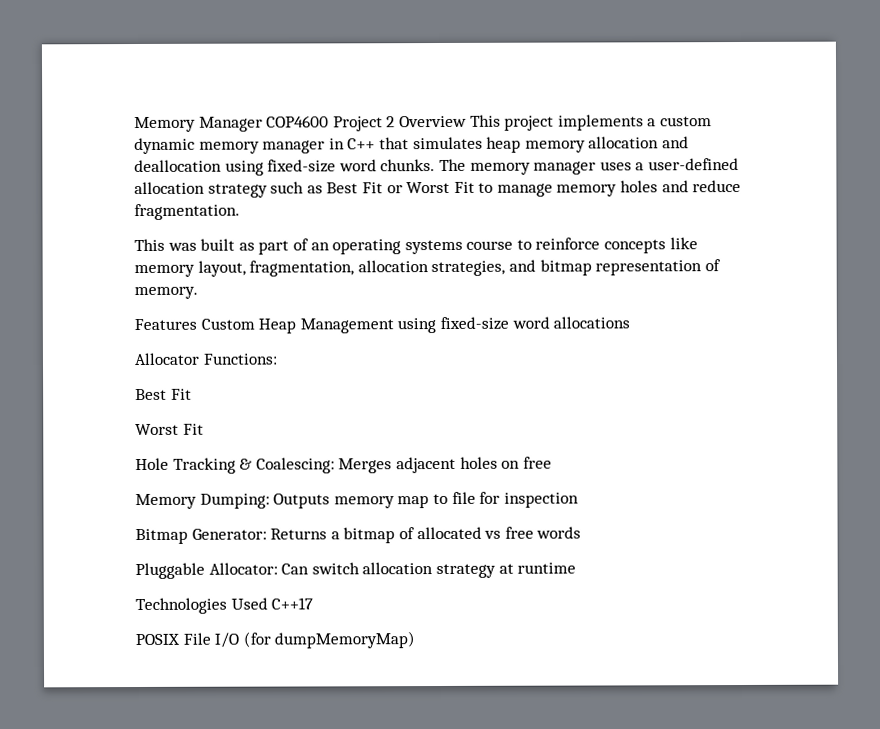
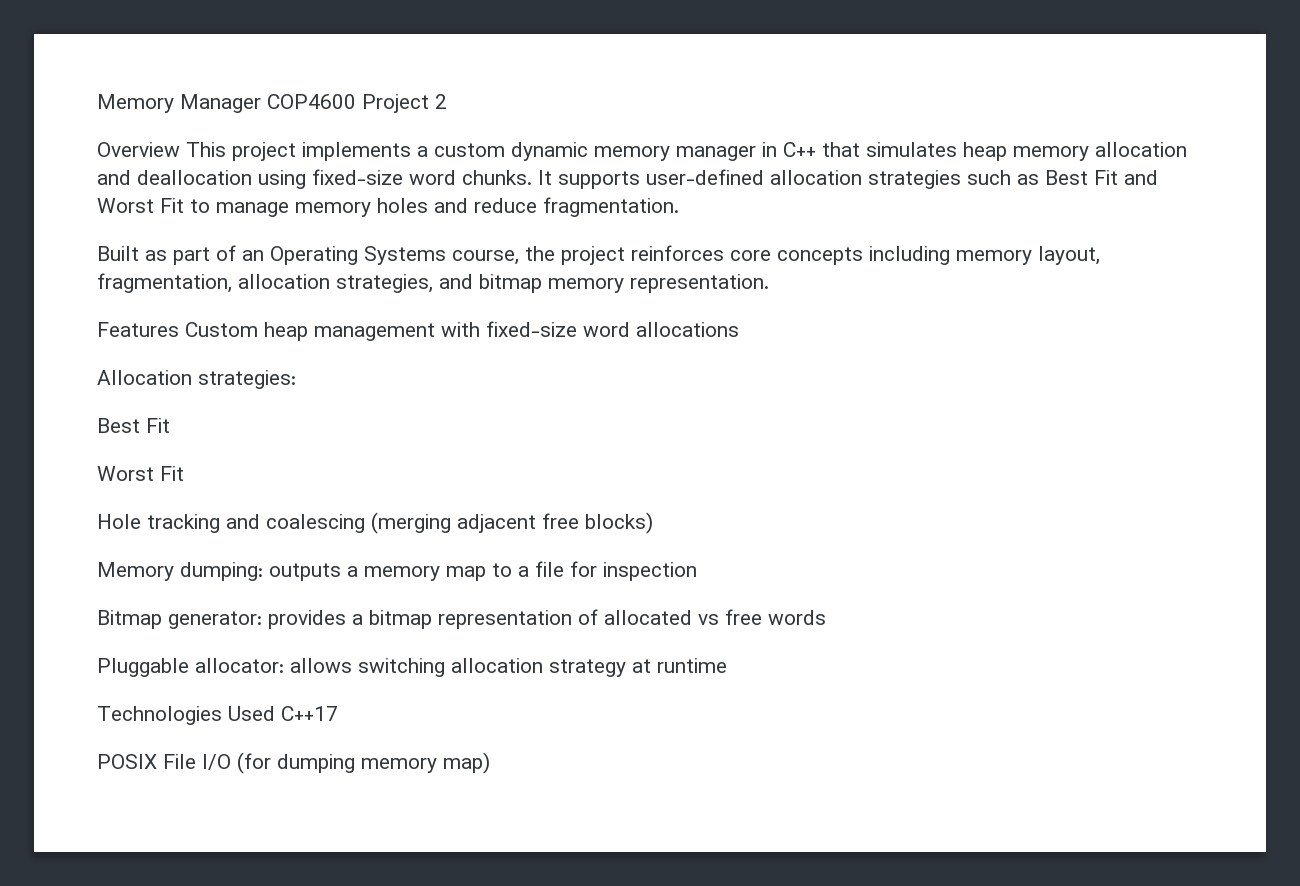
- Memory Manager COP4600 Project 2 Overview This project implements a custom dynamic memory manager in C++ that simulates heap memory allocation and deallocation using fixed-size word chunks.
+ Memory Manager COP4600 Project 2
+ Overview This project implements a custom dynamic memory manager in C++ that simulates heap memory allocation and deallocation using fixed-size word chunks.
- The memory manager uses a user-defined allocation strategy such as Best Fit or Worst Fit to manage memory holes and reduce fragmentation.
+ It supports user-defined allocation strategies such as Best Fit and Worst Fit to manage memory holes and reduce fragmentation.
- This was built as part of an operating systems course to reinforce concepts like memory layout, fragmentation, allocation strategies, and bitmap representation of memory.
+ Built as part of an Operating Systems course, the project reinforces core concepts including memory layout, fragmentation, allocation strategies, and bitmap memory representation.
- Features Custom Heap Management using fixed-size word allocations
+ Features Custom heap management with fixed-size word allocations
- Allocator Functions:
+ Allocation strategies:
- Hole Tracking & Coalescing: Merges adjacent holes on free
- Memory Dumping: Outputs memory map to file for inspection
+ Hole tracking and coalescing (merging adjacent free blocks)
+ Memory dumping: outputs a memory map to a file for inspection
- Bitmap Generator: Returns a bitmap of allocated vs free words
+ Bitmap generator: provides a bitmap representation of allocated vs free words
- Pluggable Allocator: Can switch allocation strategy at runtime
+ Pluggable allocator: allows switching allocation strategy at runtime
- POSIX File I/O (for dumpMemoryMap)
+ POSIX File I/O (for dumping memory map)

